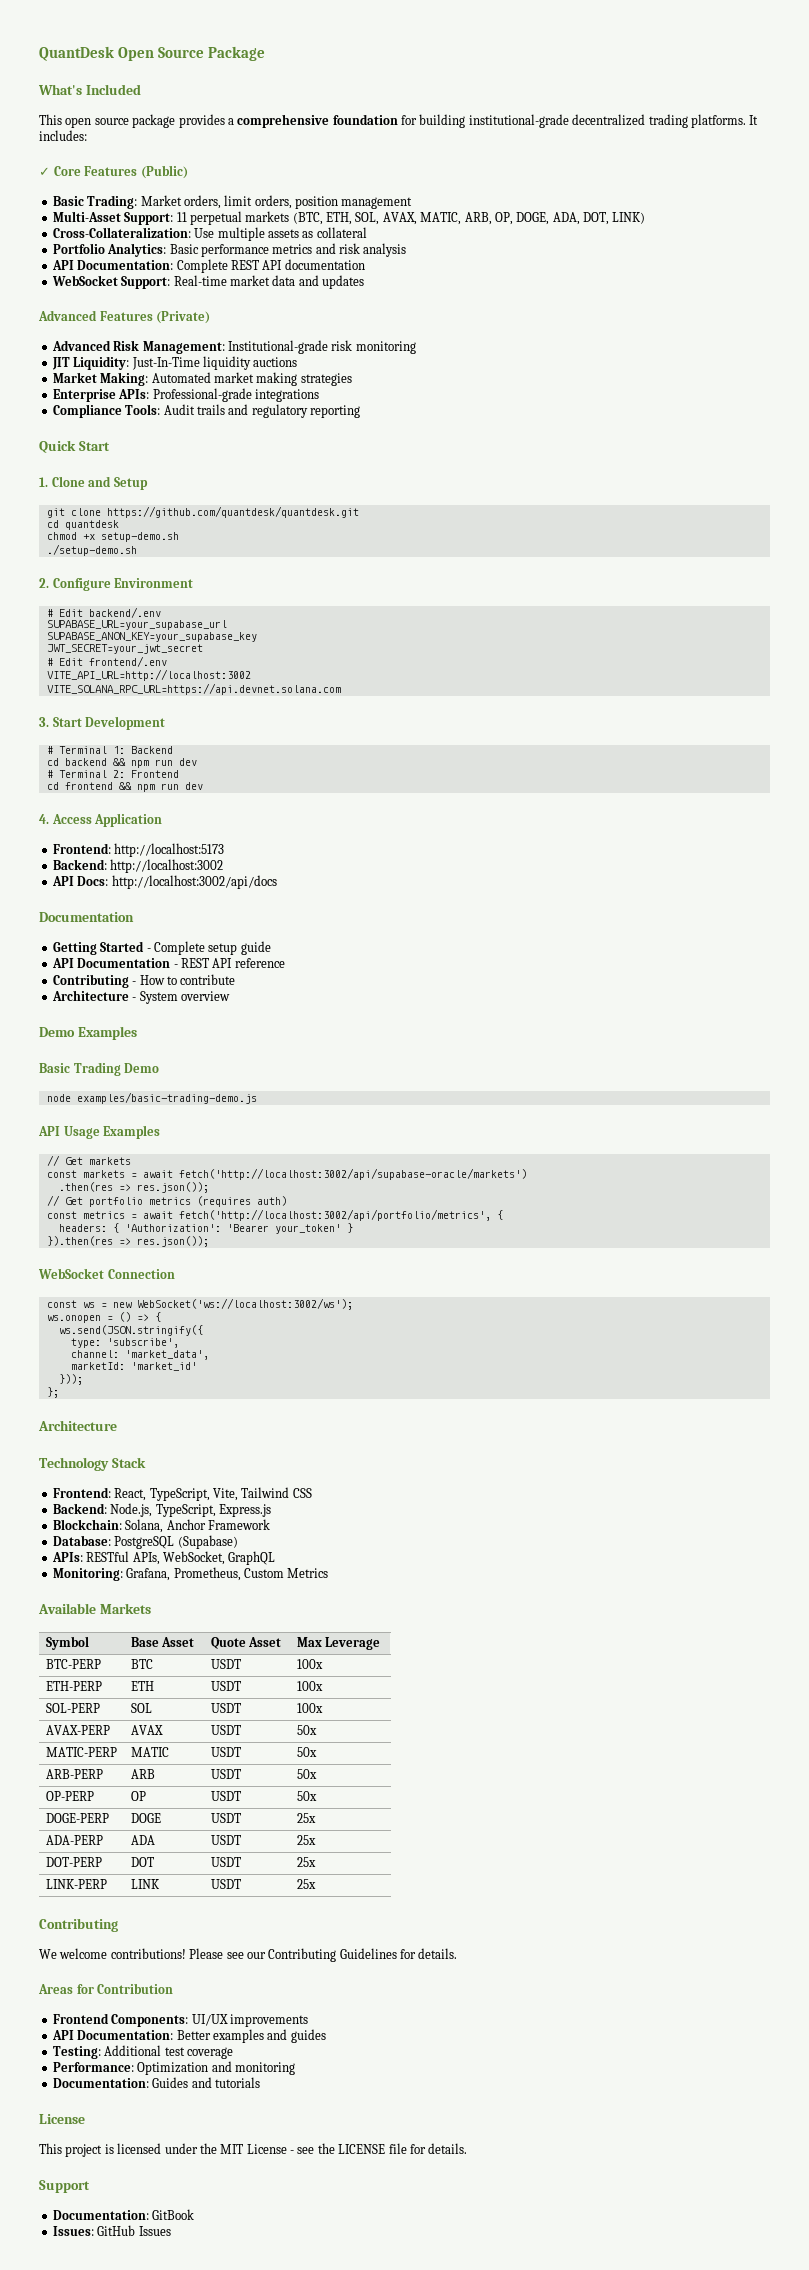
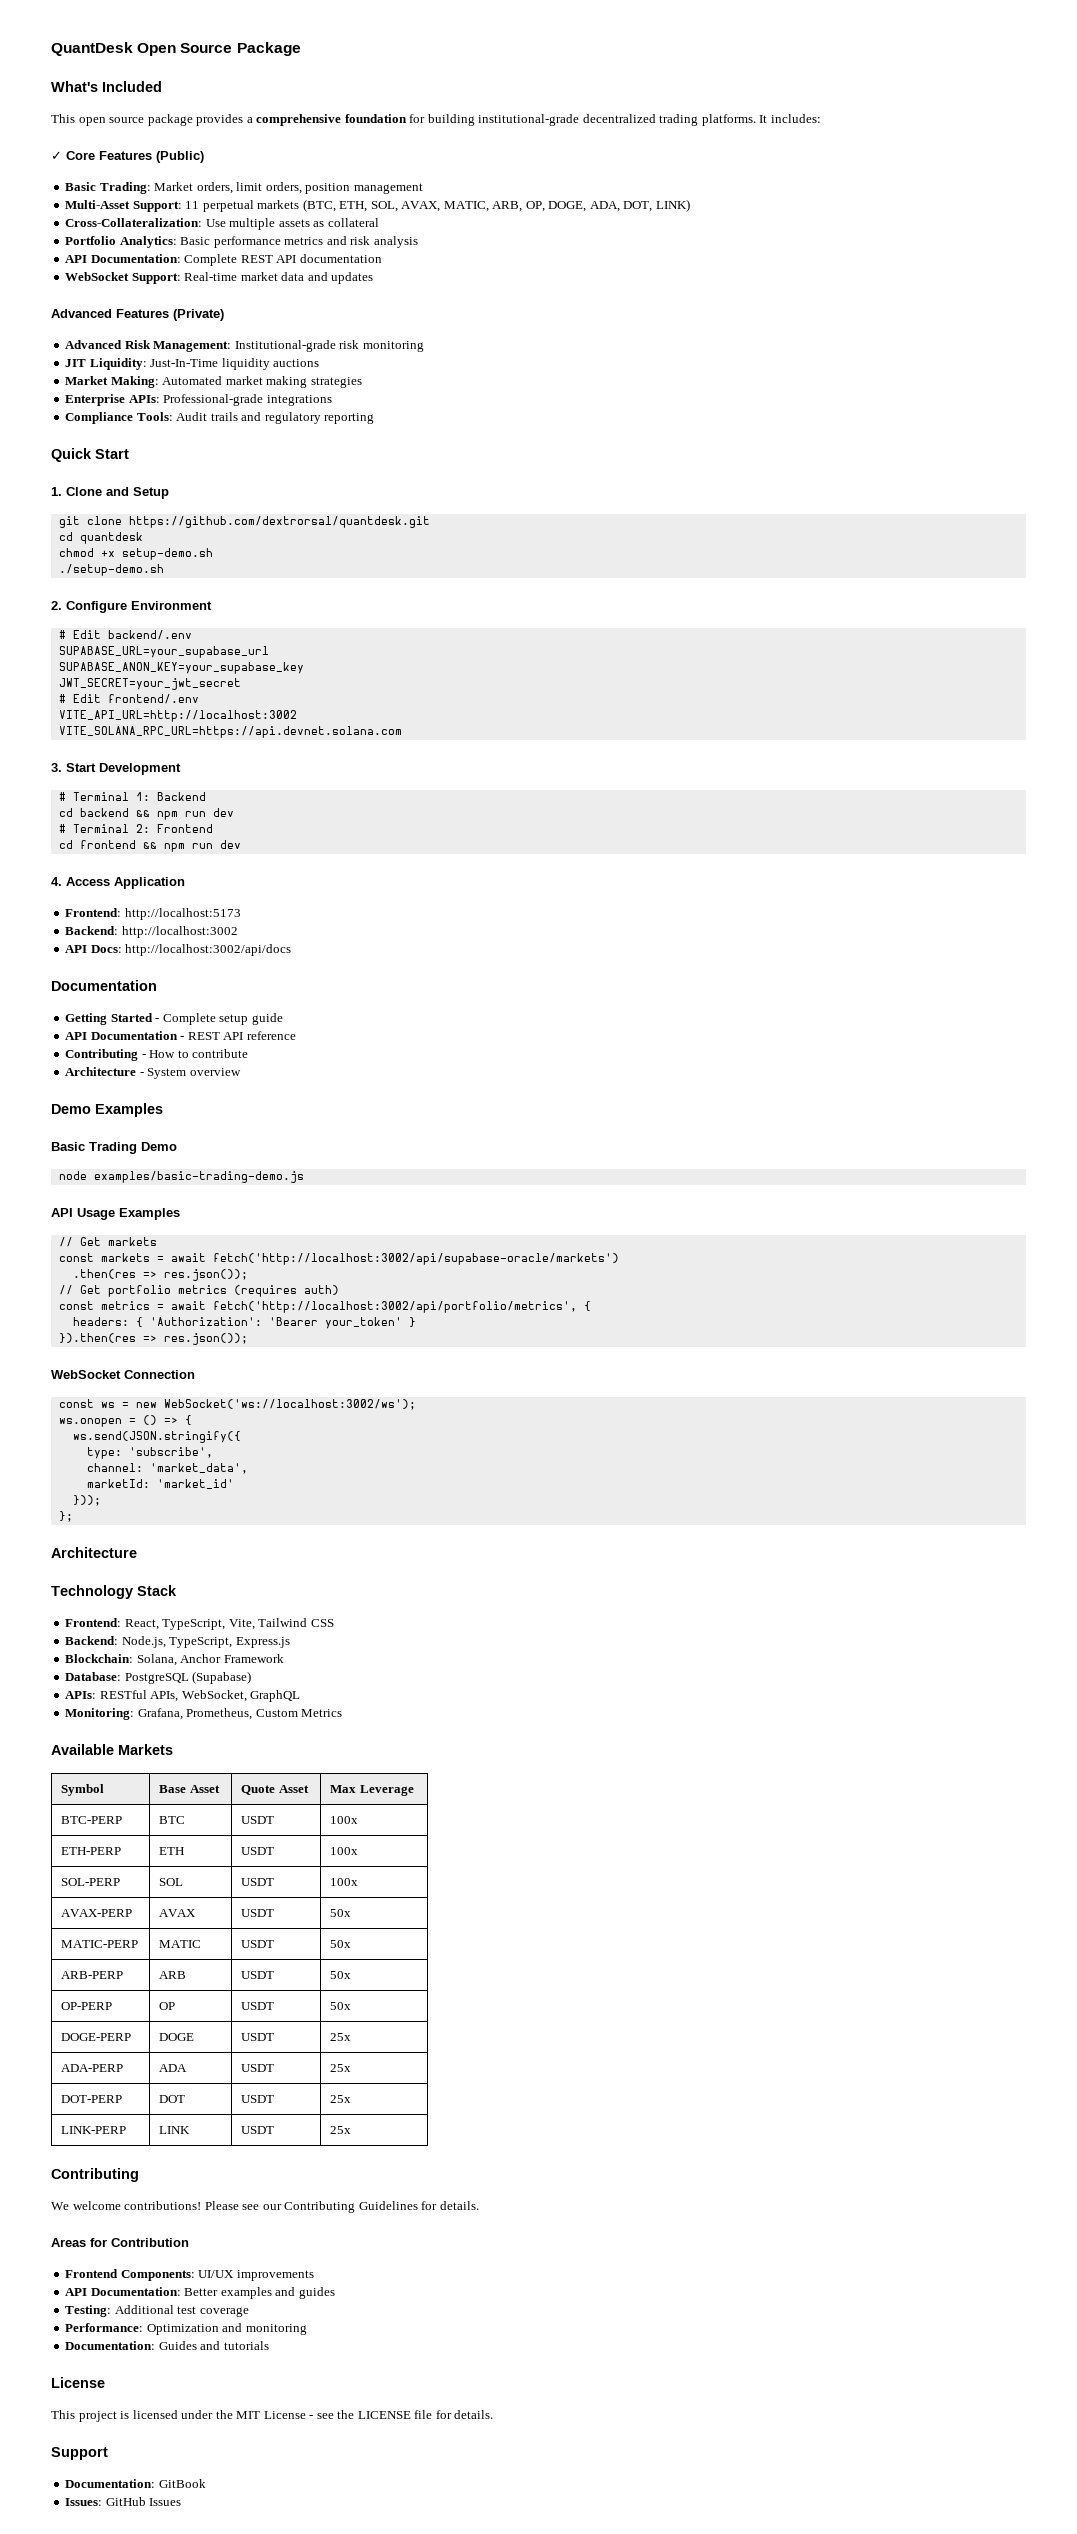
- git clone https://github.com/quantdesk/quantdesk.git
+ git clone https://github.com/dextrorsal/quantdesk.git

